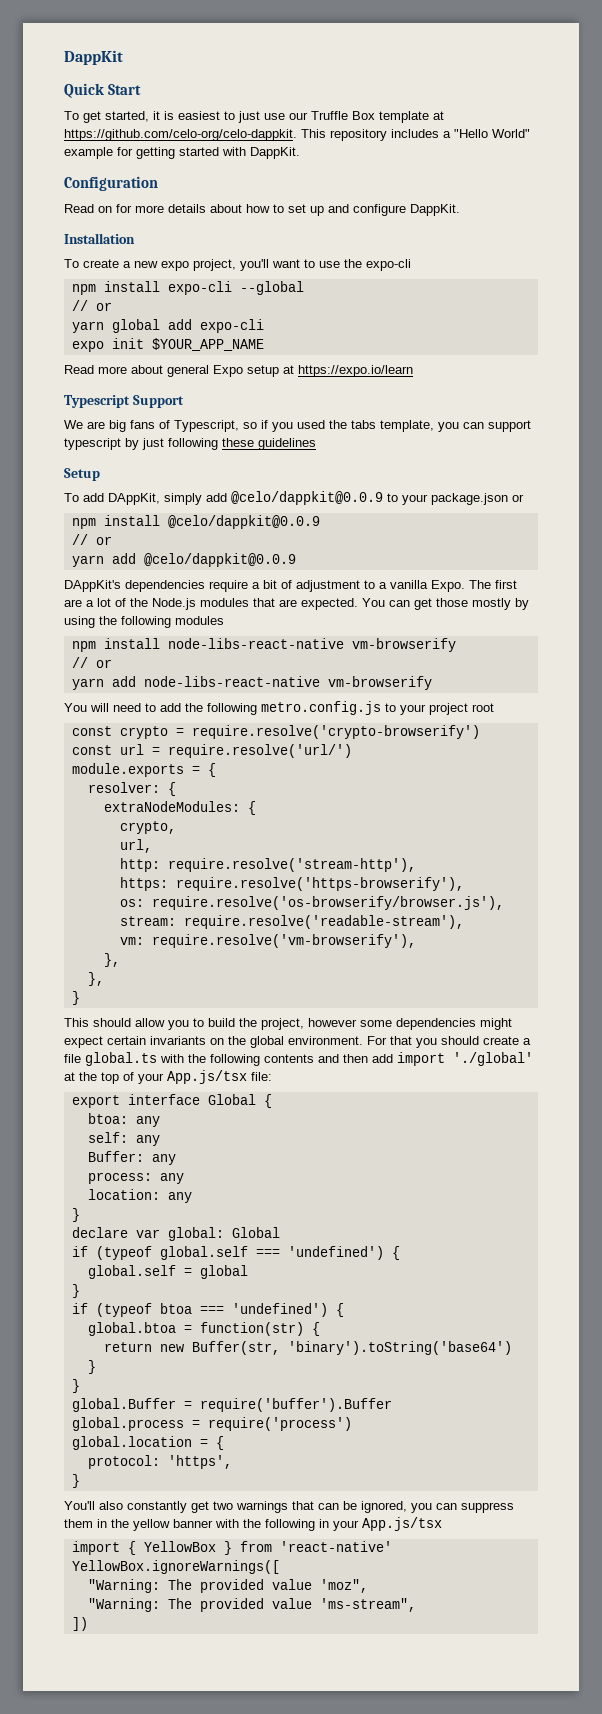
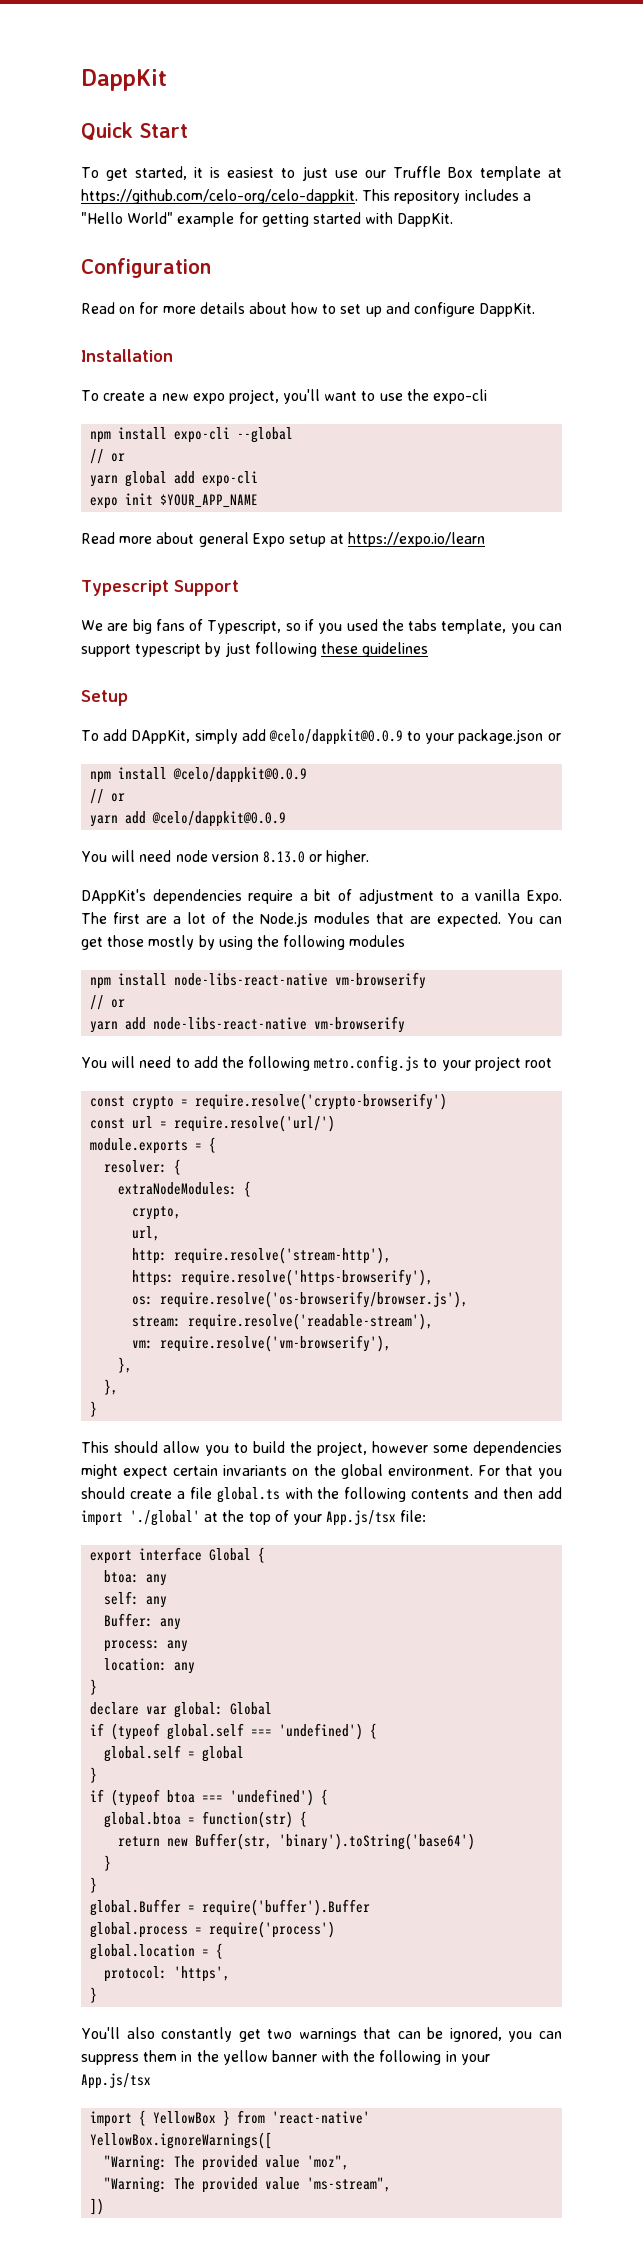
+ You will need node version 8.13.0 or higher.

